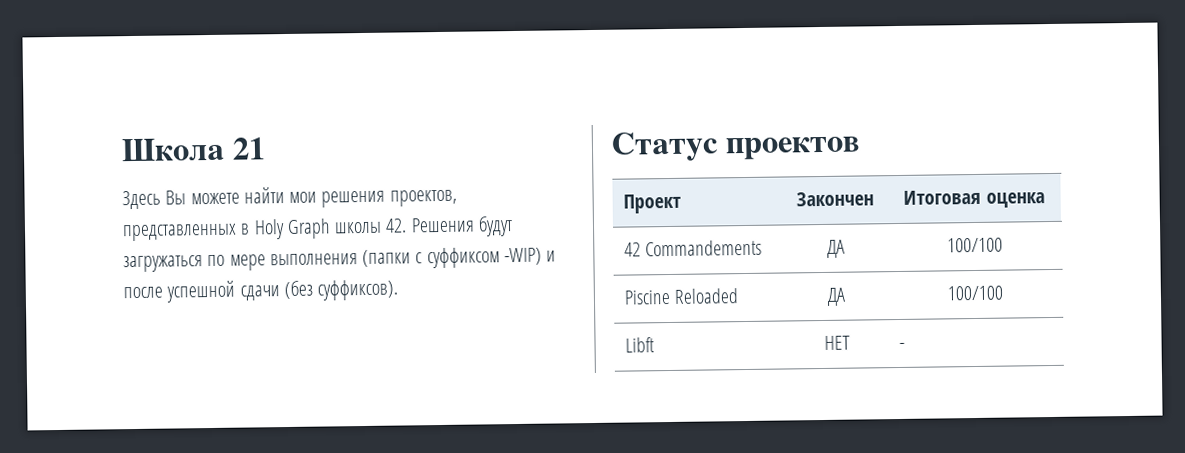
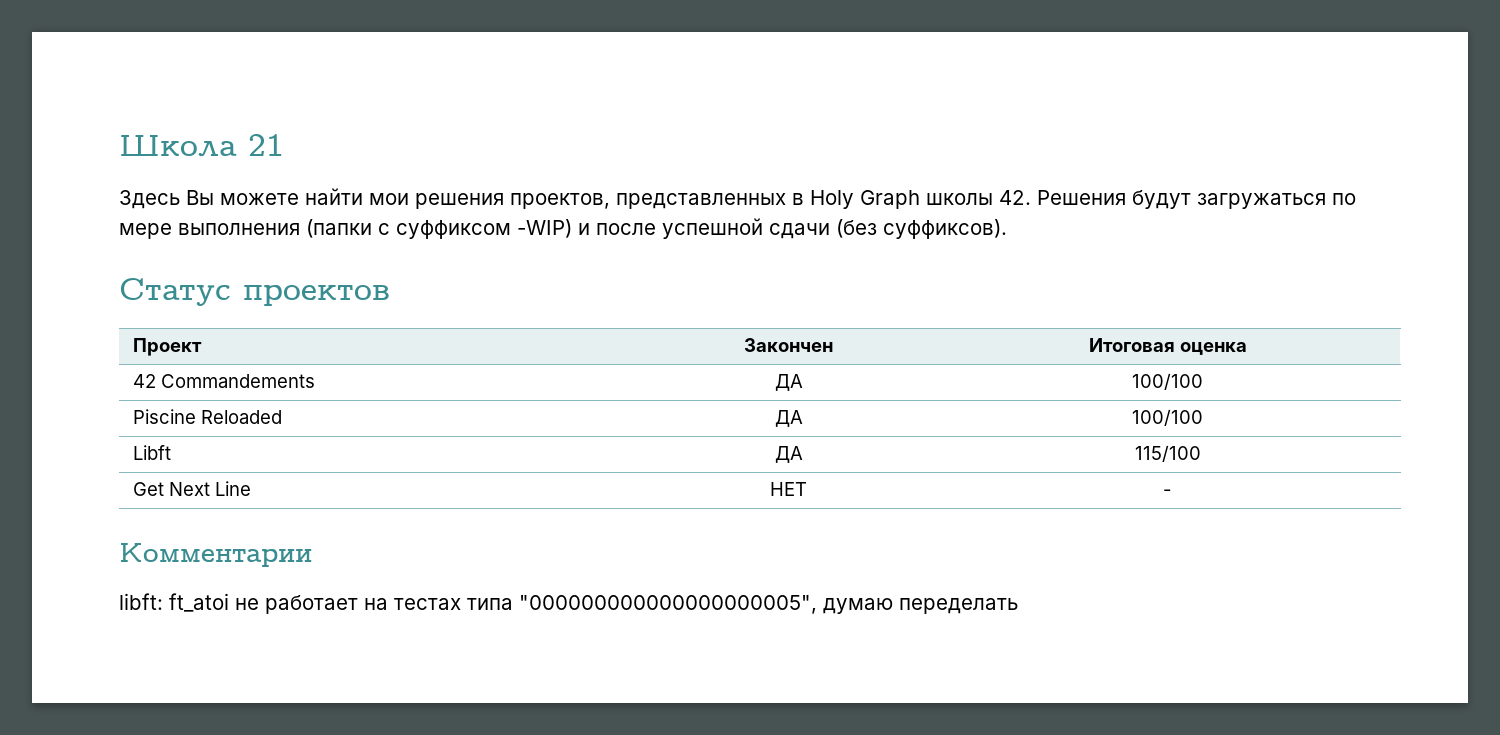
- Libft | НЕТ | -
+ Libft | ДА | 115/100
+ Get Next Line | НЕТ | -
+ Комментарии
+ libft: ft_atoi не работает на тестах типа "000000000000000000005", думаю переделать

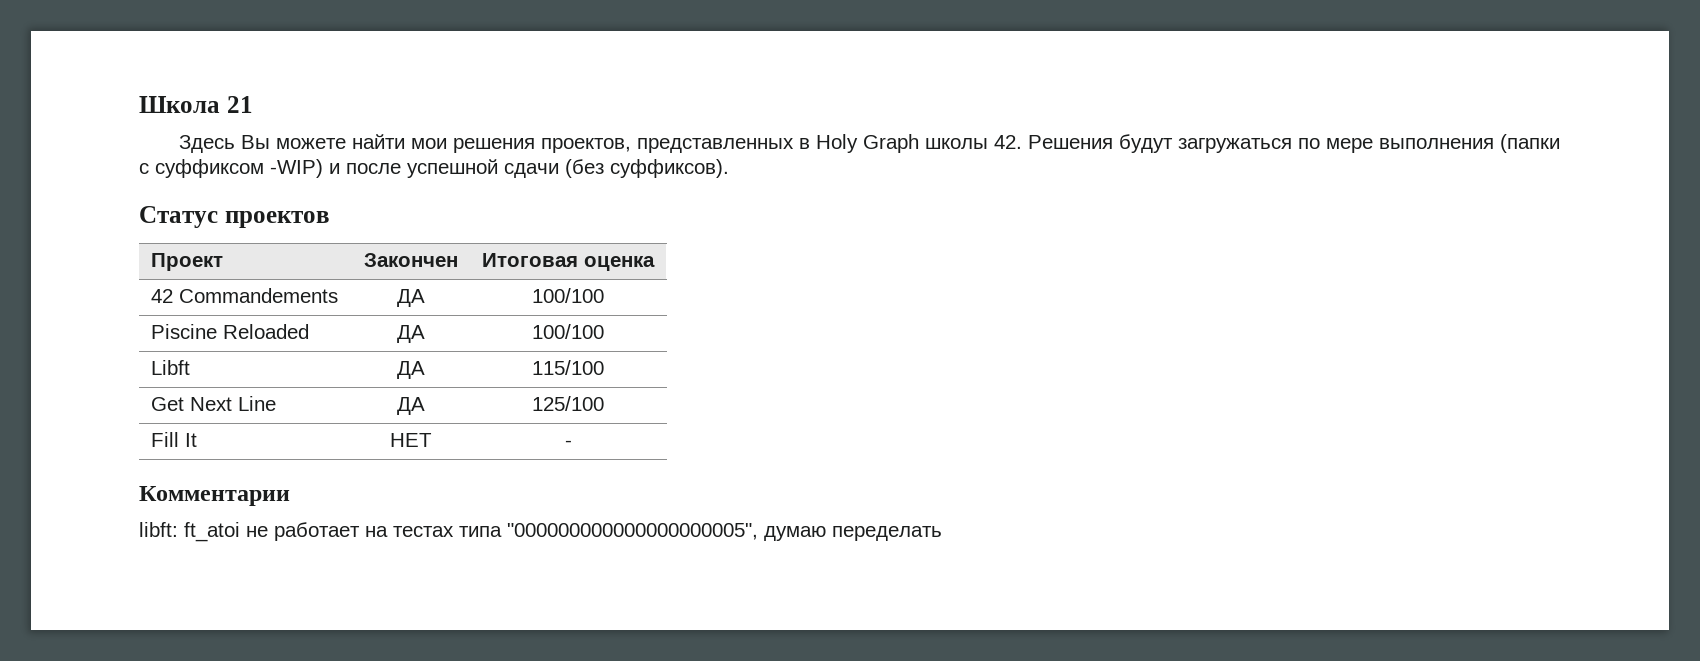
- Get Next Line | НЕТ | -
+ Get Next Line | ДА | 125/100
+ Fill It | НЕТ | -

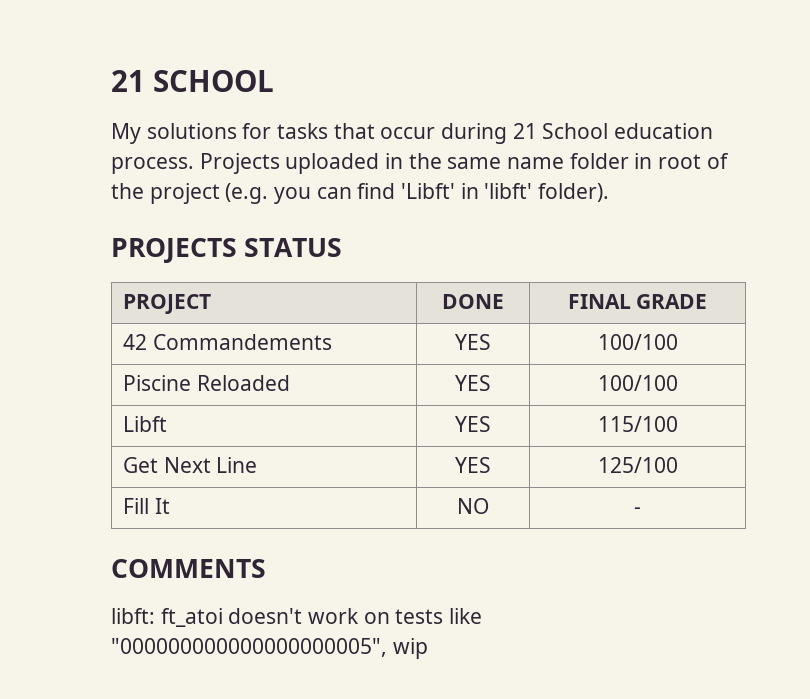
- Школа 21
- Здесь Вы можете найти мои решения проектов, представленных в Holy Graph школы 42. Решения будут загружаться по мере выполнения (папки с суффиксом -WIP) и после успешной сдачи (без суффиксов).
- Статус проектов
- Проект | Закончен | Итоговая оценка
+ 21 SCHOOL
+ My solutions for tasks that occur during 21 School education process. Projects uploaded in the same name folder in root of the project (e.g. you can find 'Libft' in 'libft' folder).
+ PROJECTS STATUS
+ PROJECT | DONE | FINAL GRADE
- 42 Commandements | ДА | 100/100
+ 42 Commandements | YES | 100/100
- Piscine Reloaded | ДА | 100/100
+ Piscine Reloaded | YES | 100/100
- Libft | ДА | 115/100
+ Libft | YES | 115/100
- Get Next Line | ДА | 125/100
+ Get Next Line | YES | 125/100
- Fill It | НЕТ | -
+ Fill It | NO | -
- Комментарии
+ COMMENTS
- libft: ft_atoi не работает на тестах типа "000000000000000000005", думаю переделать
+ libft: ft_atoi doesn't work on tests like "000000000000000000005", wip

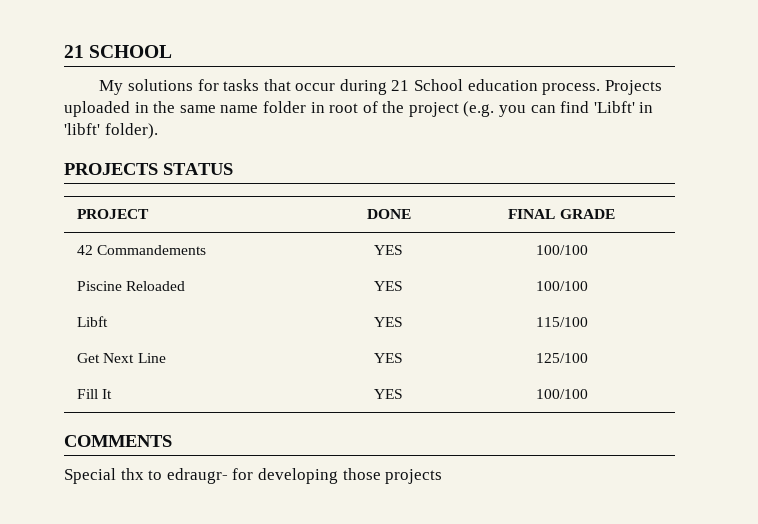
- Fill It | NO | -
+ Fill It | YES | 100/100
- libft: ft_atoi doesn't work on tests like "000000000000000000005", wip
+ Special thx to edraugr- for developing those projects

